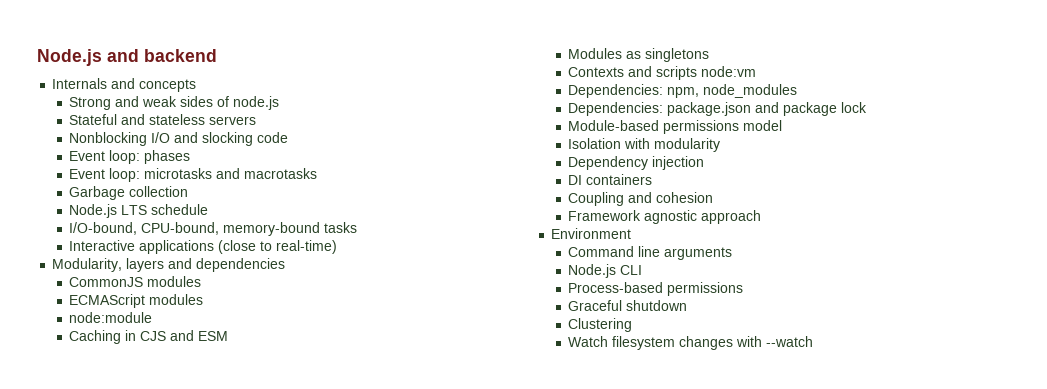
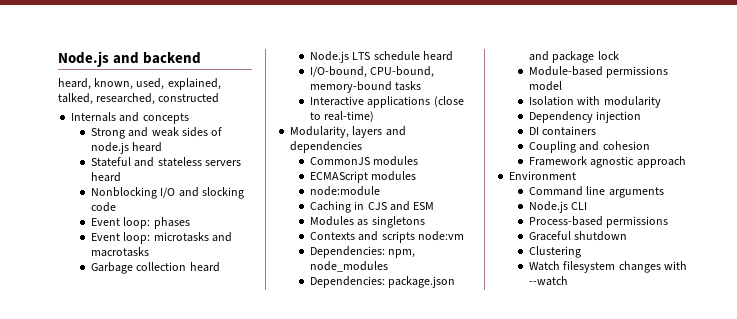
+ heard, known, used, explained, talked, researched, constructed
- Strong and weak sides of node.js
+ Strong and weak sides of node.js heard
- Stateful and stateless servers
+ Stateful and stateless servers heard
- Garbage collection
+ Garbage collection heard
- Node.js LTS schedule
+ Node.js LTS schedule heard

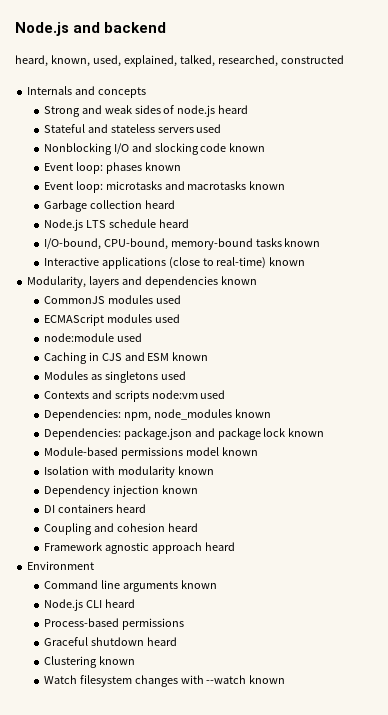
- Stateful and stateless servers heard
+ Stateful and stateless servers used
- Nonblocking I/O and slocking code
+ Nonblocking I/O and slocking code known
- Event loop: phases
+ Event loop: phases known
- Event loop: microtasks and macrotasks
+ Event loop: microtasks and macrotasks known
- I/O-bound, CPU-bound, memory-bound tasks
+ I/O-bound, CPU-bound, memory-bound tasks known
- Interactive applications (close to real-time)
+ Interactive applications (close to real-time) known
- Modularity, layers and dependencies
+ Modularity, layers and dependencies known
- CommonJS modules
+ CommonJS modules used
- ECMAScript modules
+ ECMAScript modules used
- node:module
+ node:module used
- Caching in CJS and ESM
+ Caching in CJS and ESM known
- Modules as singletons
+ Modules as singletons used
- Contexts and scripts node:vm
+ Contexts and scripts node:vm used
- Dependencies: npm, node_modules
+ Dependencies: npm, node_modules known
- Dependencies: package.json and package lock
+ Dependencies: package.json and package lock known
- Module-based permissions model
+ Module-based permissions model known
- Isolation with modularity
+ Isolation with modularity known
- Dependency injection
+ Dependency injection known
- DI containers
+ DI containers heard
- Coupling and cohesion
+ Coupling and cohesion heard
- Framework agnostic approach
+ Framework agnostic approach heard
- Command line arguments
+ Command line arguments known
- Node.js CLI
+ Node.js CLI heard
- Graceful shutdown
+ Graceful shutdown heard
- Clustering
+ Clustering known
- Watch filesystem changes with --watch
+ Watch filesystem changes with --watch known

